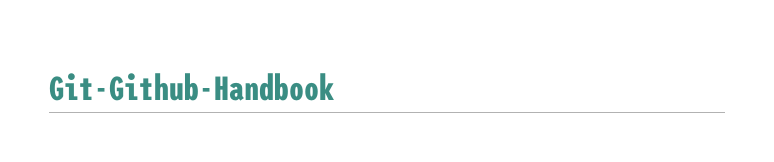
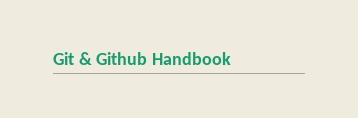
- Git-Github-Handbook
+ Git & Github Handbook

